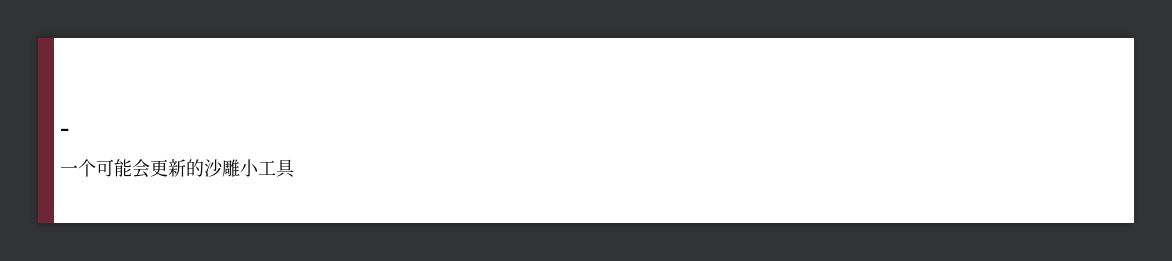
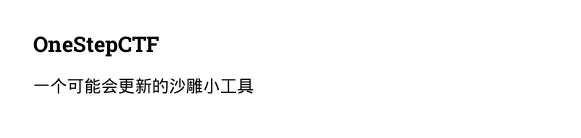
- -
+ OneStepCTF

